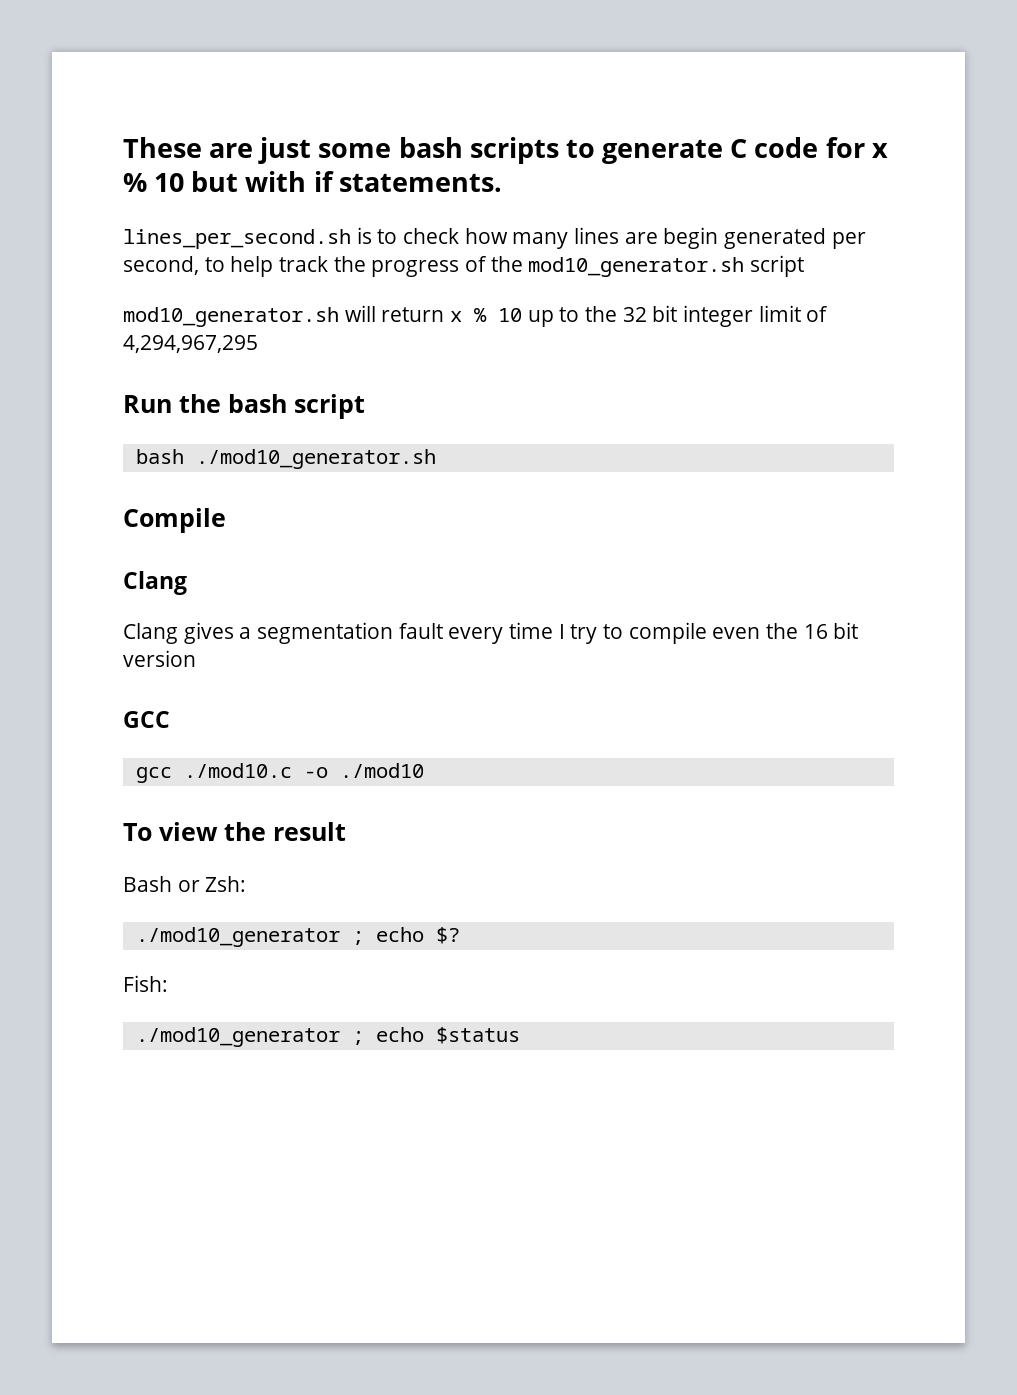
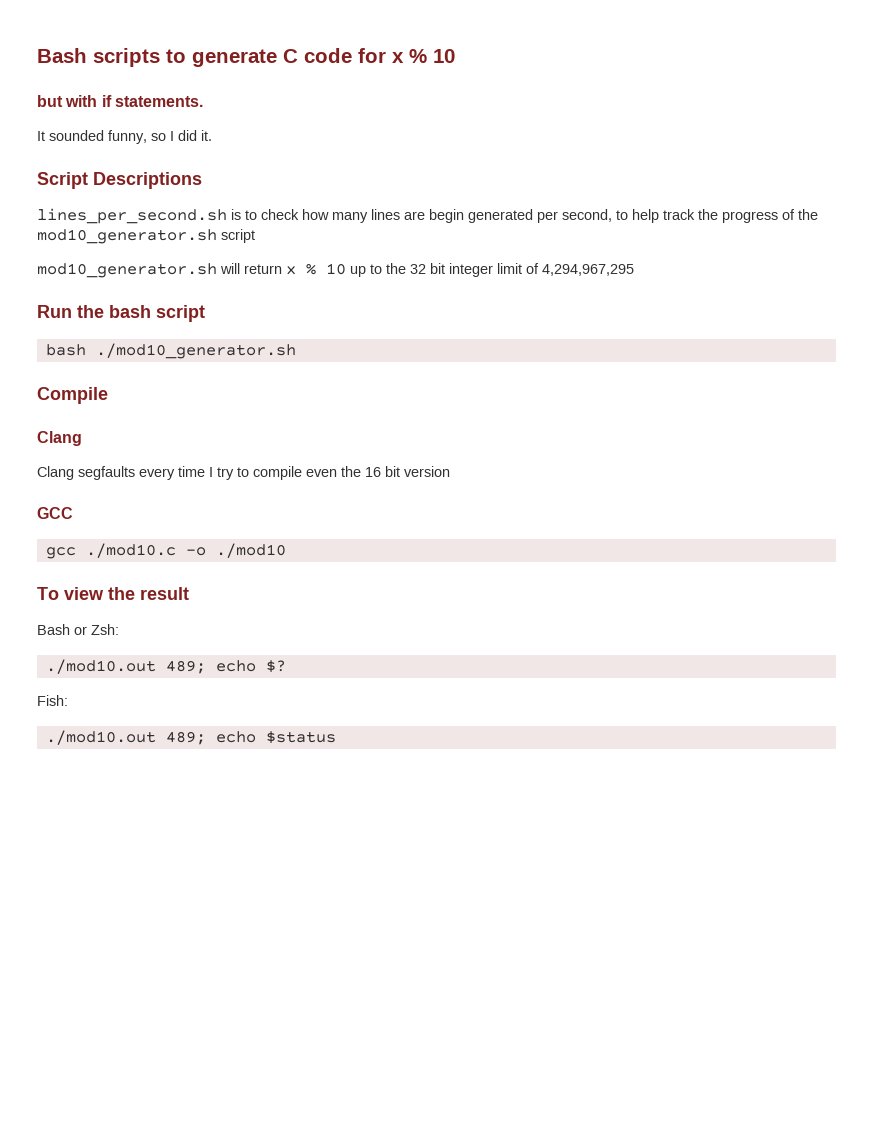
- These are just some bash scripts to generate C code for x % 10 but with if statements.
+ Bash scripts to generate C code for x % 10
+ but with if statements.
+ It sounded funny, so I did it.
+ Script Descriptions
- Clang gives a segmentation fault every time I try to compile even the 16 bit version
+ Clang segfaults every time I try to compile even the 16 bit version
- ./mod10_generator ; echo $?
+ ./mod10.out 489; echo $?
- ./mod10_generator ; echo $status
+ ./mod10.out 489; echo $status

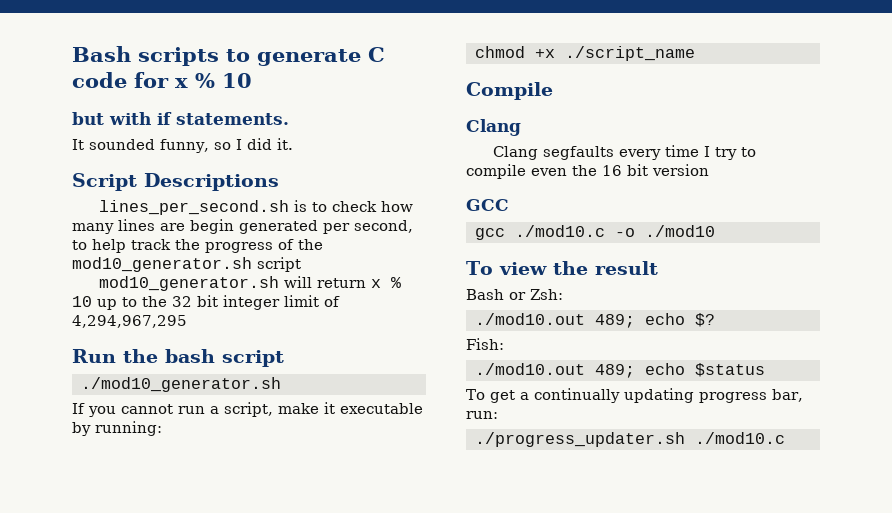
- bash ./mod10_generator.sh
+ ./mod10_generator.sh
+ If you cannot run a script, make it executable by running:
+ chmod +x ./script_name
+ To get a continually updating progress bar, run:
+ ./progress_updater.sh ./mod10.c

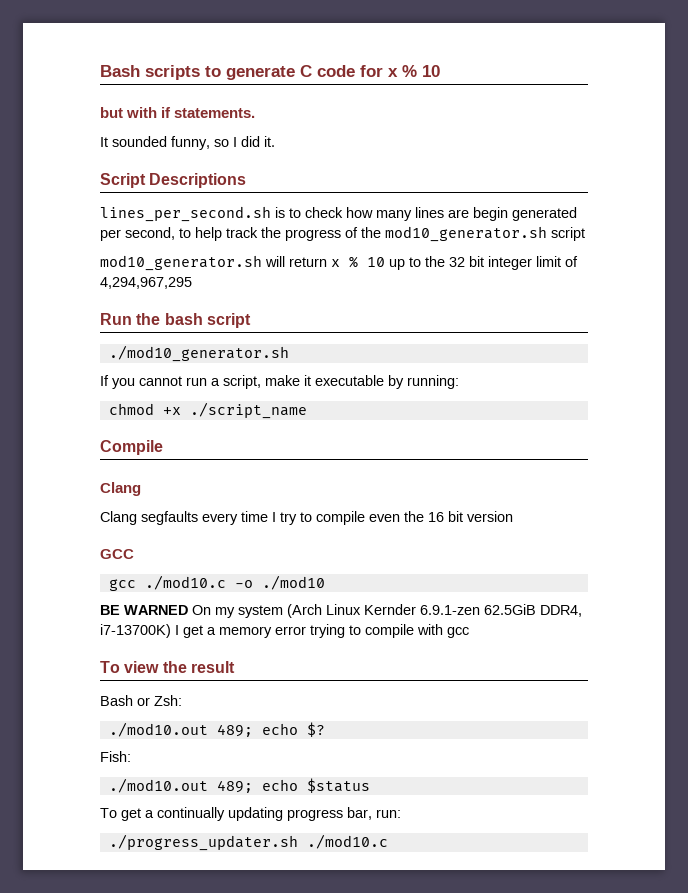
+ BE WARNED On my system (Arch Linux Kernder 6.9.1-zen 62.5GiB DDR4, i7-13700K) I get a memory error trying to compile with gcc

